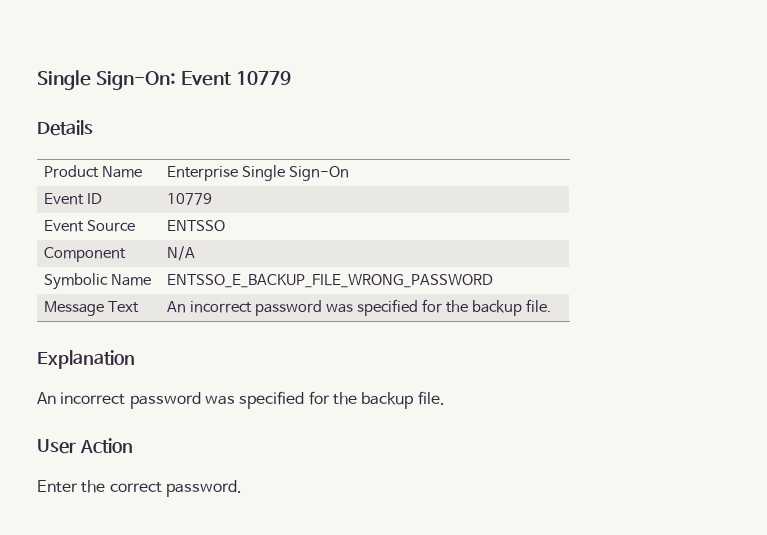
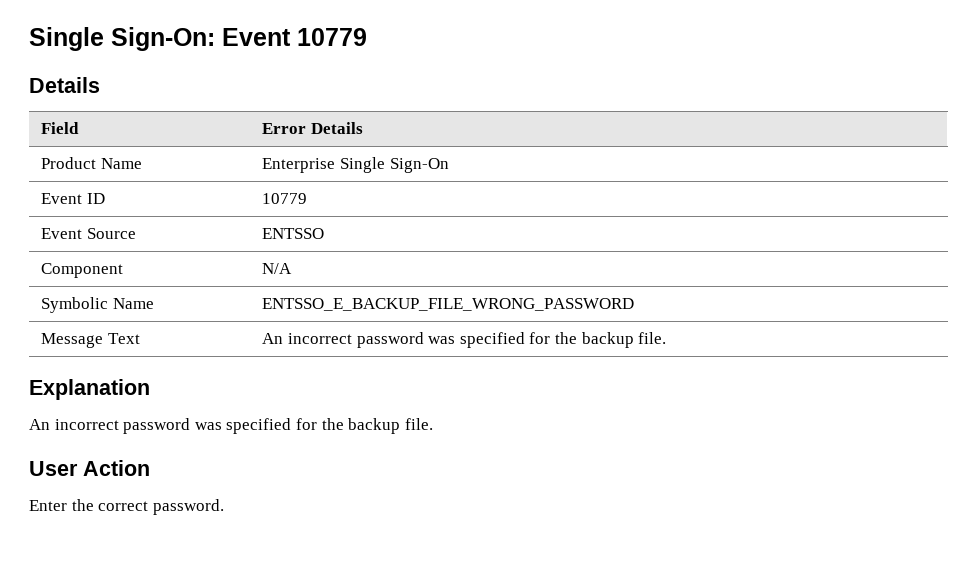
+ Field | Error Details

